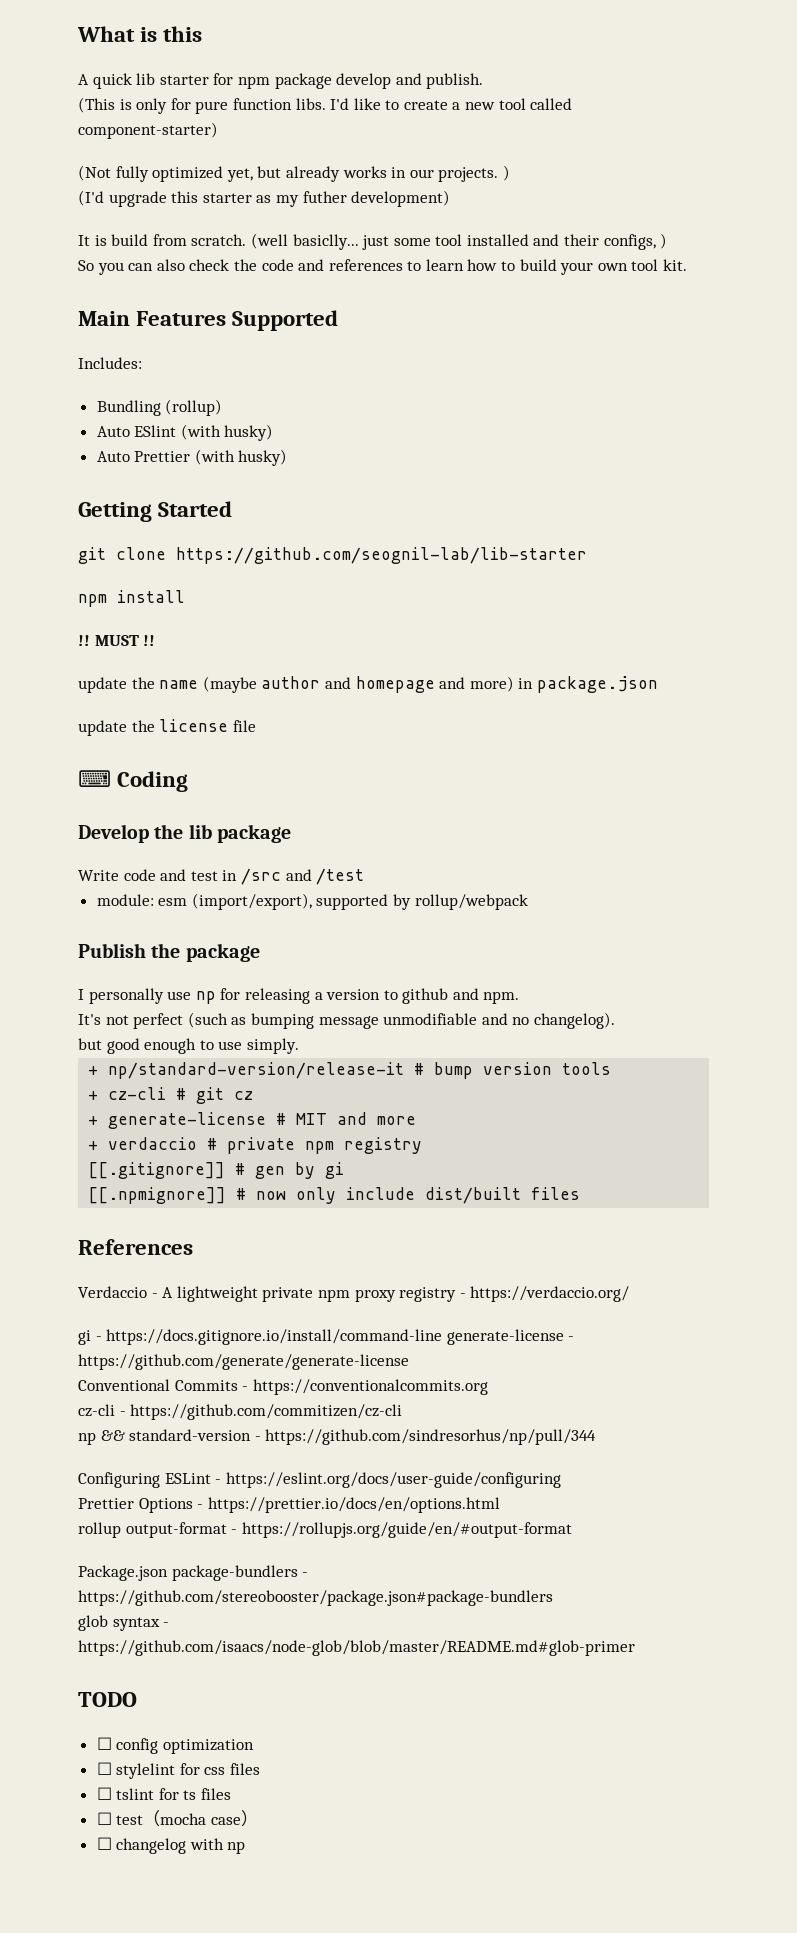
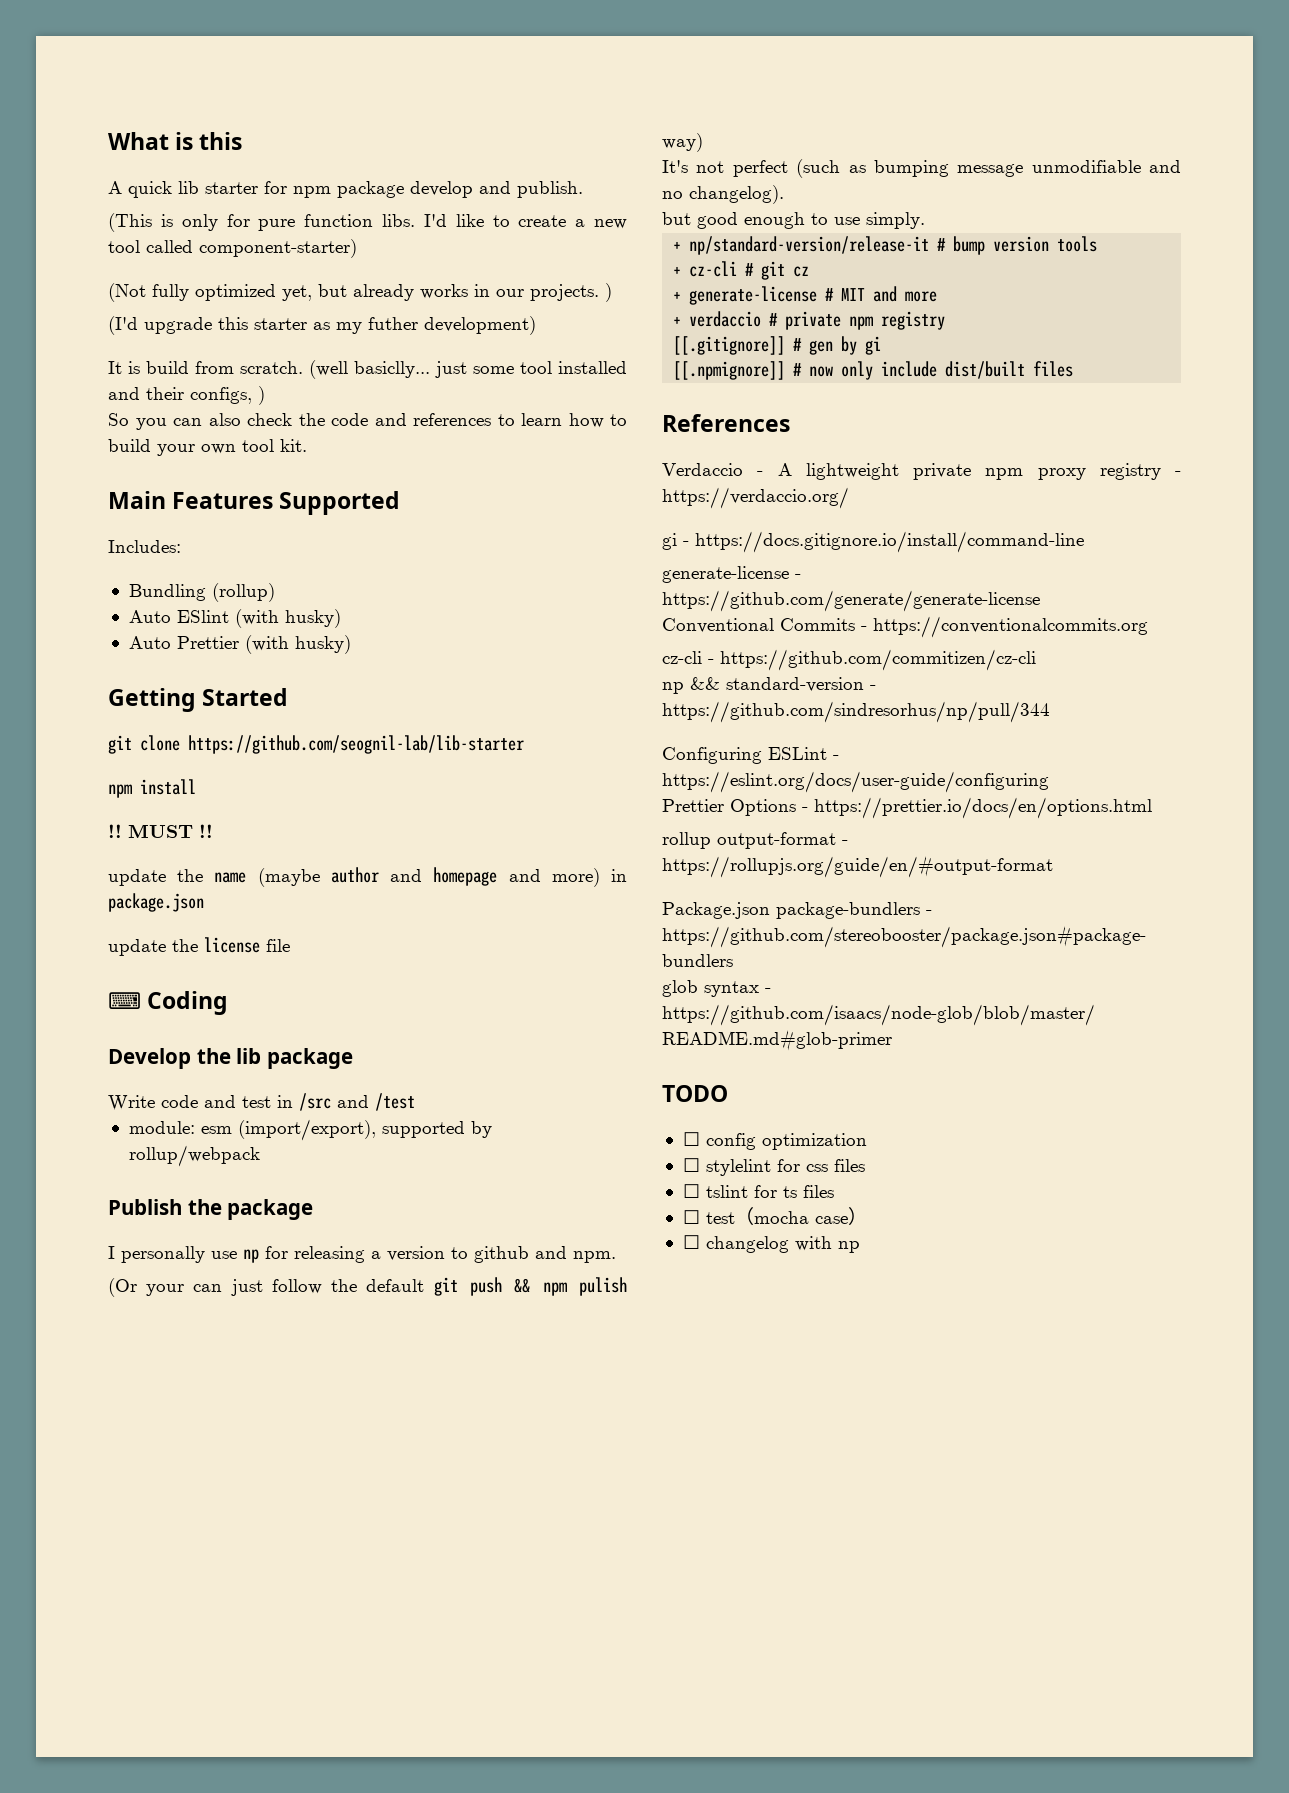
+ (Or your can just follow the default git push && npm pulish way)
- gi - https://docs.gitignore.io/install/command-line generate-license - https://github.com/generate/generate-license
+ gi - https://docs.gitignore.io/install/command-line
+ generate-license - https://github.com/generate/generate-license

